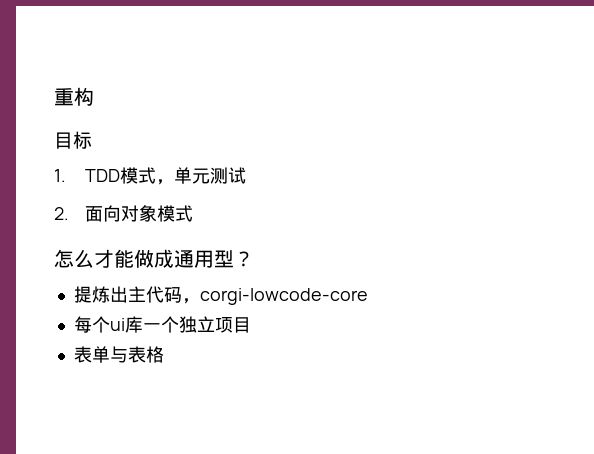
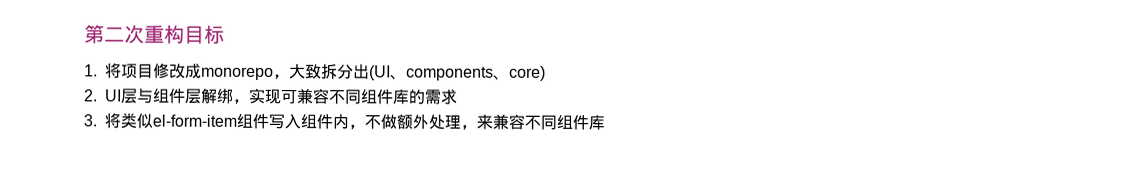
- 重构
- 目标
+ 第二次重构目标
- 1. TDD模式，单元测试
- 2.面向对象模式
- 怎么才能做成通用型？
- 提炼出主代码，corgi-lowcode-core
- 每个ui库一个独立项目
- 表单与表格
+ 1.将项目修改成monorepo，大致拆分出(UI、components、core)
+ 2. UI层与组件层解绑，实现可兼容不同组件库的需求
+ 3.将类似el-form-item组件写入组件内，不做额外处理，来兼容不同组件库

